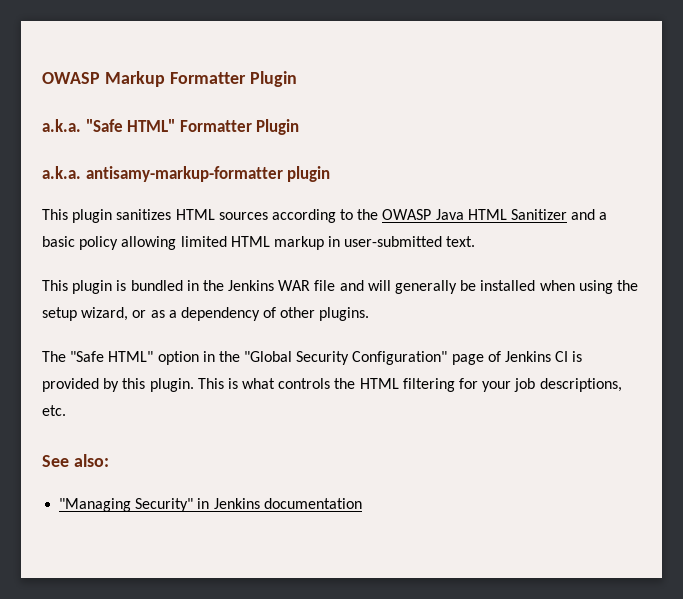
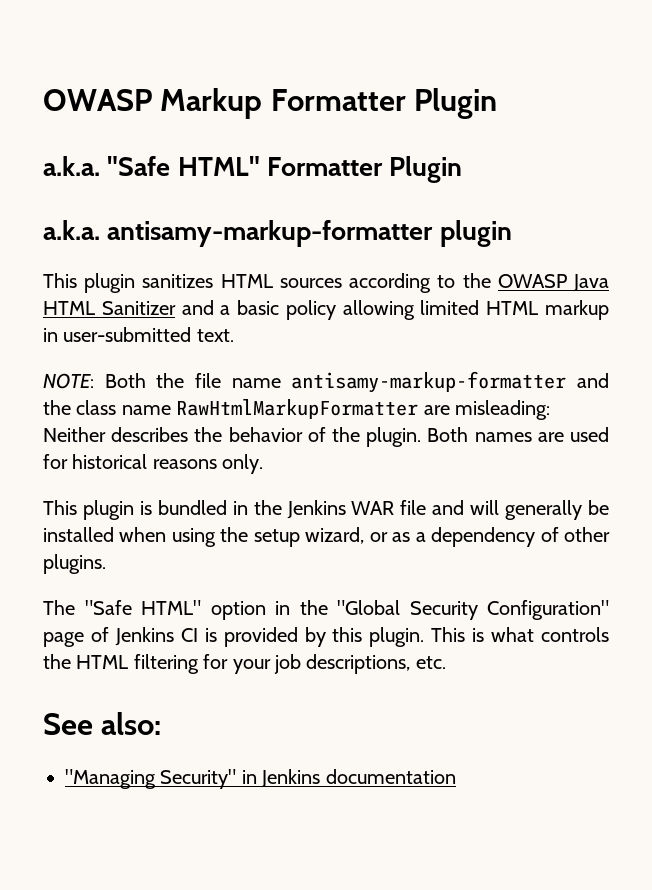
+ NOTE: Both the file name antisamy-markup-formatter and the class name RawHtmlMarkupFormatter are misleading: Neither describes the behavior of the plugin. Both names are used for historical reasons only.

